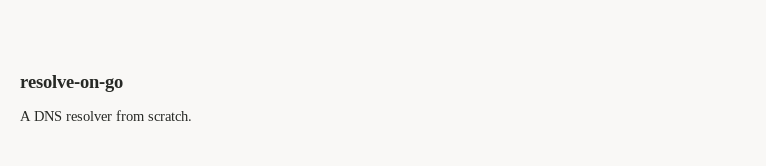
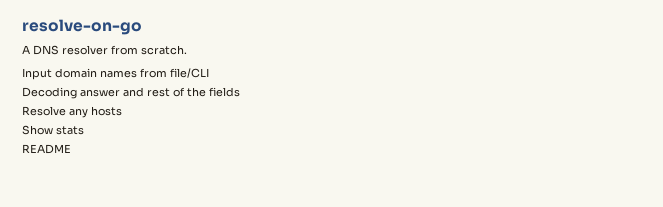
+ Input domain names from file/CLI
+ Decoding answer and rest of the fields
+ Resolve any hosts
+ Show stats
+ README

